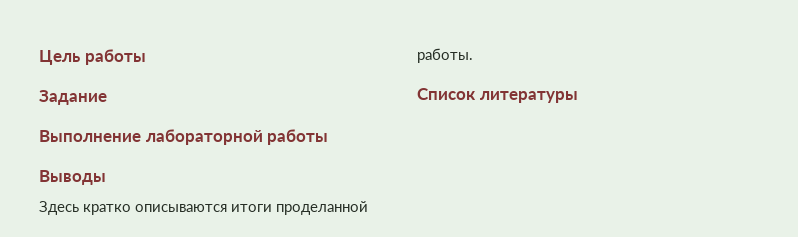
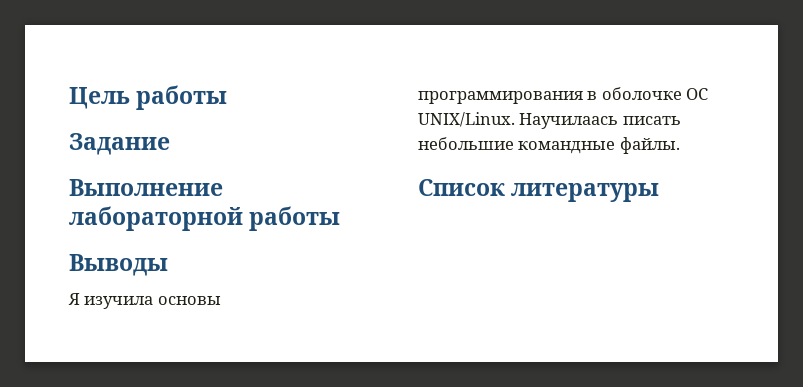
- Здесь кратко описываются итоги проделанной работы.
+ Я изучила основы программирования в оболочке OC UNIX/Linux. Научилаась писать небольшие командные файлы.

